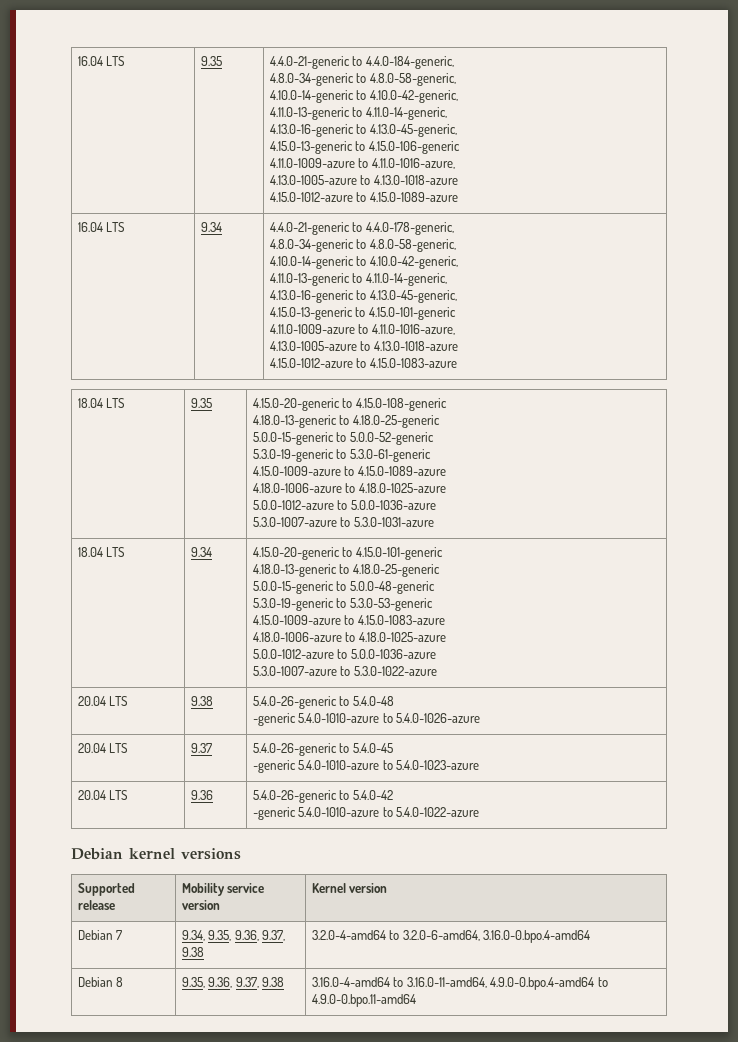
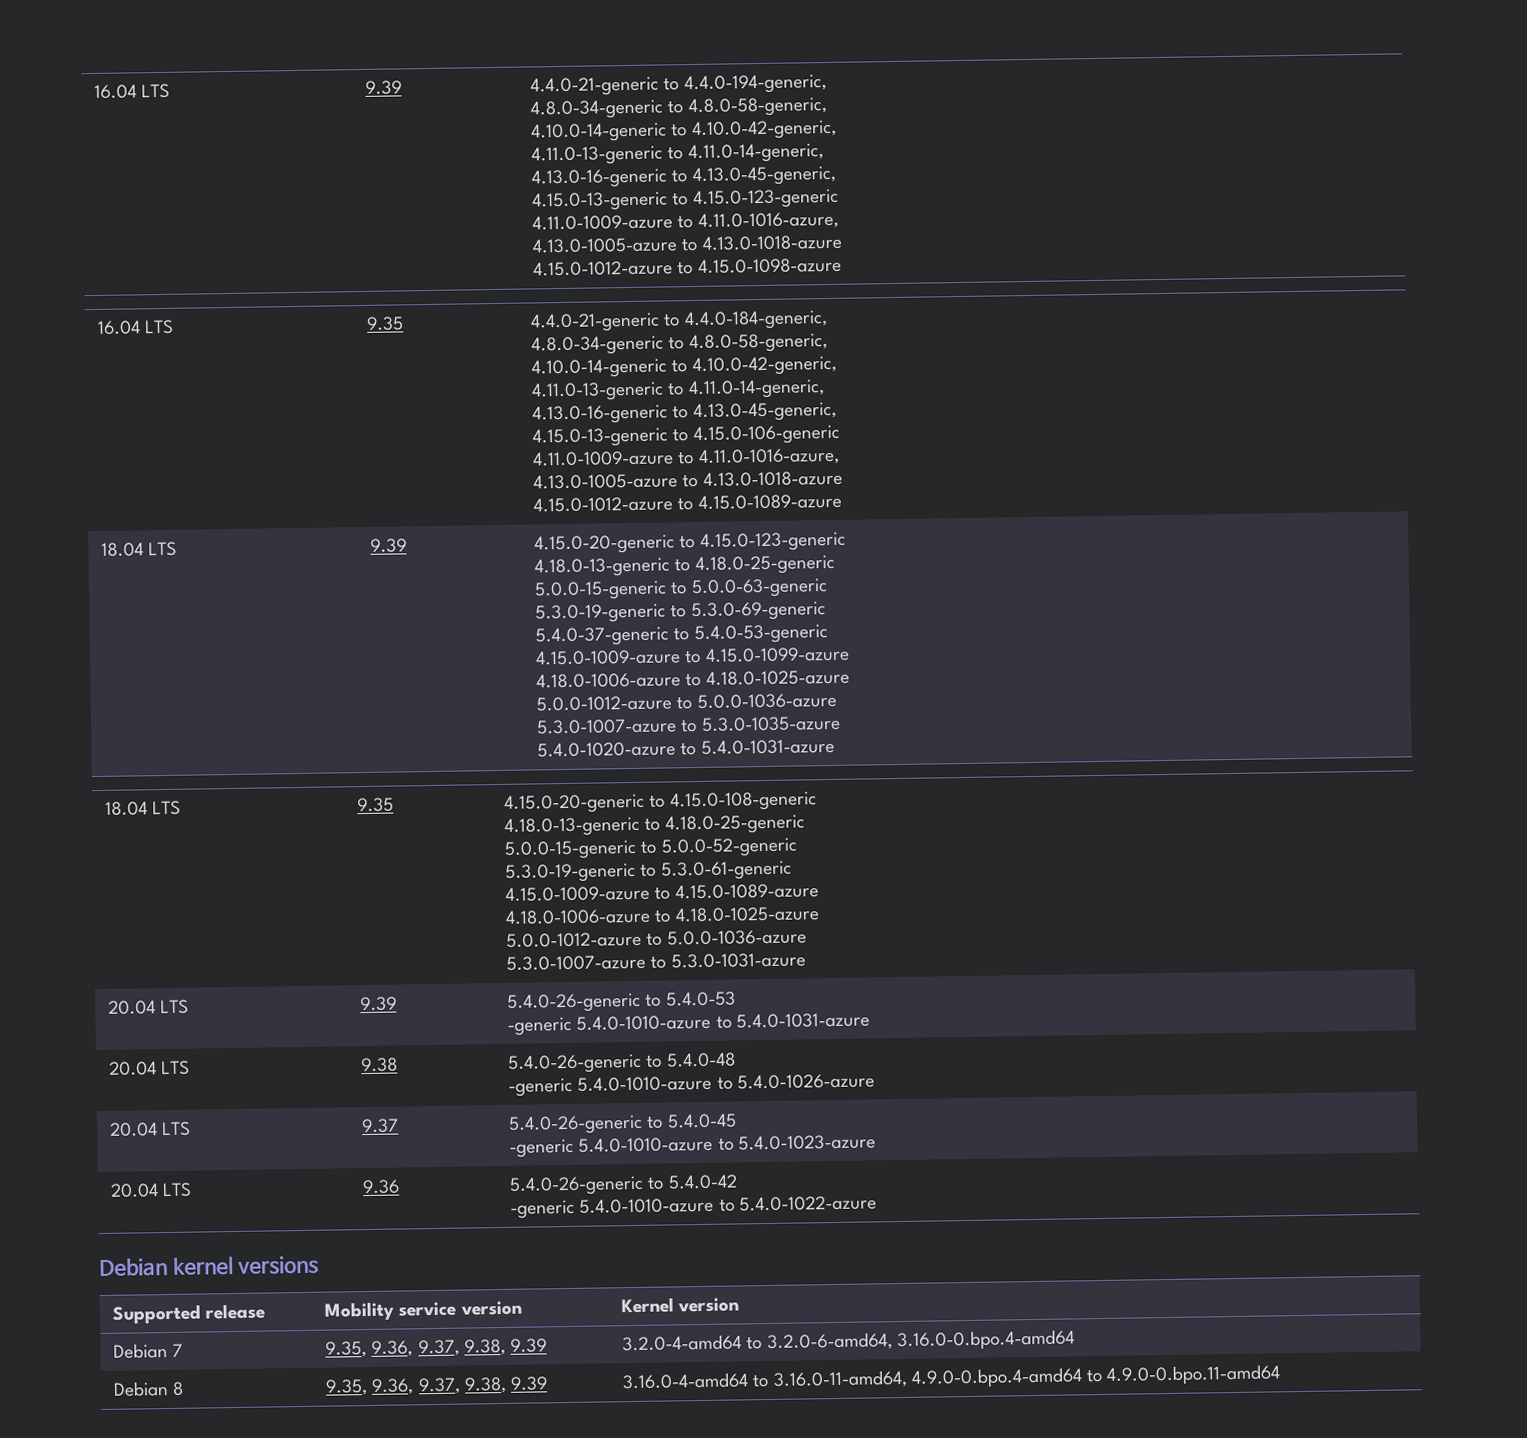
+ 16.04 LTS | 9.39 | 4.4.0-21-generic to 4.4.0-194-generic,
+ 4.8.0-34-generic to 4.8.0-58-generic,
+ 4.10.0-14-generic to 4.10.0-42-generic,
+ 4.11.0-13-generic to 4.11.0-14-generic,
+ 4.13.0-16-generic to 4.13.0-45-generic,
+ 4.15.0-13-generic to 4.15.0-123-generic
+ 4.11.0-1009-azure to 4.11.0-1016-azure,
+ 4.13.0-1005-azure to 4.13.0-1018-azure
+ 4.15.0-1012-azure to 4.15.0-1098-azure
- 16.04 LTS | 9.34 | 4.4.0-21-generic to 4.4.0-178-generic,
- 4.8.0-34-generic to 4.8.0-58-generic,
- 4.10.0-14-generic to 4.10.0-42-generic,
- 4.11.0-13-generic to 4.11.0-14-generic,
- 4.13.0-16-generic to 4.13.0-45-generic,
- 4.15.0-13-generic to 4.15.0-101-generic
- 4.11.0-1009-azure to 4.11.0-1016-azure,
- 4.13.0-1005-azure to 4.13.0-1018-azure
- 4.15.0-1012-azure to 4.15.0-1083-azure
+ 18.04 LTS | 9.39 | 4.15.0-20-generic to 4.15.0-123-generic
+ 4.18.0-13-generic to 4.18.0-25-generic
+ 5.0.0-15-generic to 5.0.0-63-generic
+ 5.3.0-19-generic to 5.3.0-69-generic
+ 5.4.0-37-generic to 5.4.0-53-generic
+ 4.15.0-1009-azure to 4.15.0-1099-azure
+ 4.18.0-1006-azure to 4.18.0-1025-azure
+ 5.0.0-1012-azure to 5.0.0-1036-azure
+ 5.3.0-1007-azure to 5.3.0-1035-azure
+ 5.4.0-1020-azure to 5.4.0-1031-azure
- 18.04 LTS | 9.34 | 4.15.0-20-generic to 4.15.0-101-generic
- 4.18.0-13-generic to 4.18.0-25-generic
- 5.0.0-15-generic to 5.0.0-48-generic
- 5.3.0-19-generic to 5.3.0-53-generic
- 4.15.0-1009-azure to 4.15.0-1083-azure
- 4.18.0-1006-azure to 4.18.0-1025-azure
- 5.0.0-1012-azure to 5.0.0-1036-azure
- 5.3.0-1007-azure to 5.3.0-1022-azure
+ 20.04 LTS | 9.39 | 5.4.0-26-generic to 5.4.0-53
+ -generic 5.4.0-1010-azure to 5.4.0-1031-azure
- Debian 7 | 9.34, 9.35, 9.36, 9.37, 9.38 | 3.2.0-4-amd64 to 3.2.0-6-amd64, 3.16.0-0.bpo.4-amd64
+ Debian 7 | 9.35, 9.36, 9.37, 9.38, 9.39 | 3.2.0-4-amd64 to 3.2.0-6-amd64, 3.16.0-0.bpo.4-amd64
- Debian 8 | 9.35, 9.36, 9.37, 9.38 | 3.16.0-4-amd64 to 3.16.0-11-amd64, 4.9.0-0.bpo.4-amd64 to 4.9.0-0.bpo.11-amd64
+ Debian 8 | 9.35, 9.36, 9.37, 9.38, 9.39 | 3.16.0-4-amd64 to 3.16.0-11-amd64, 4.9.0-0.bpo.4-amd64 to 4.9.0-0.bpo.11-amd64

